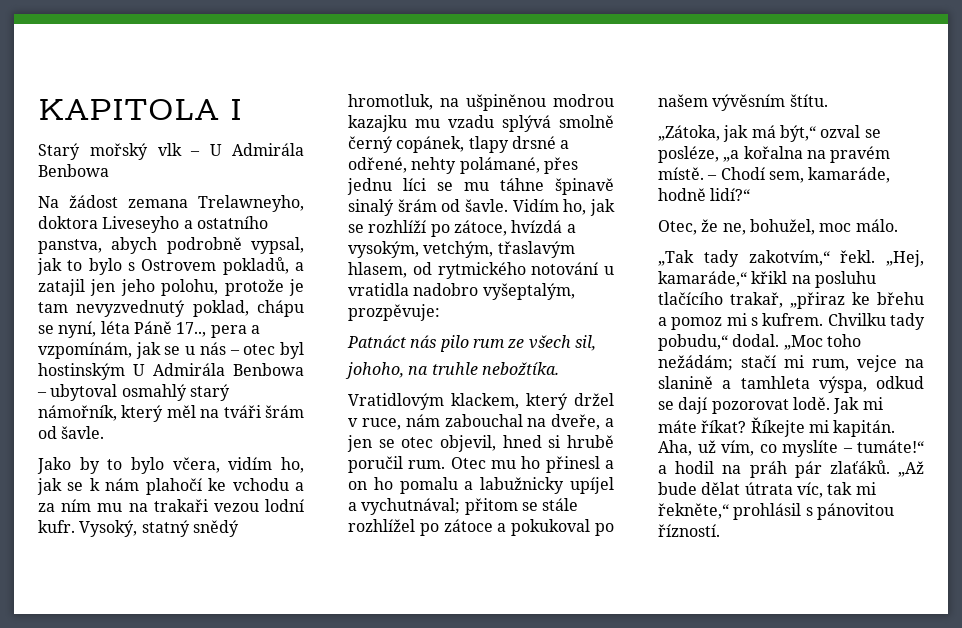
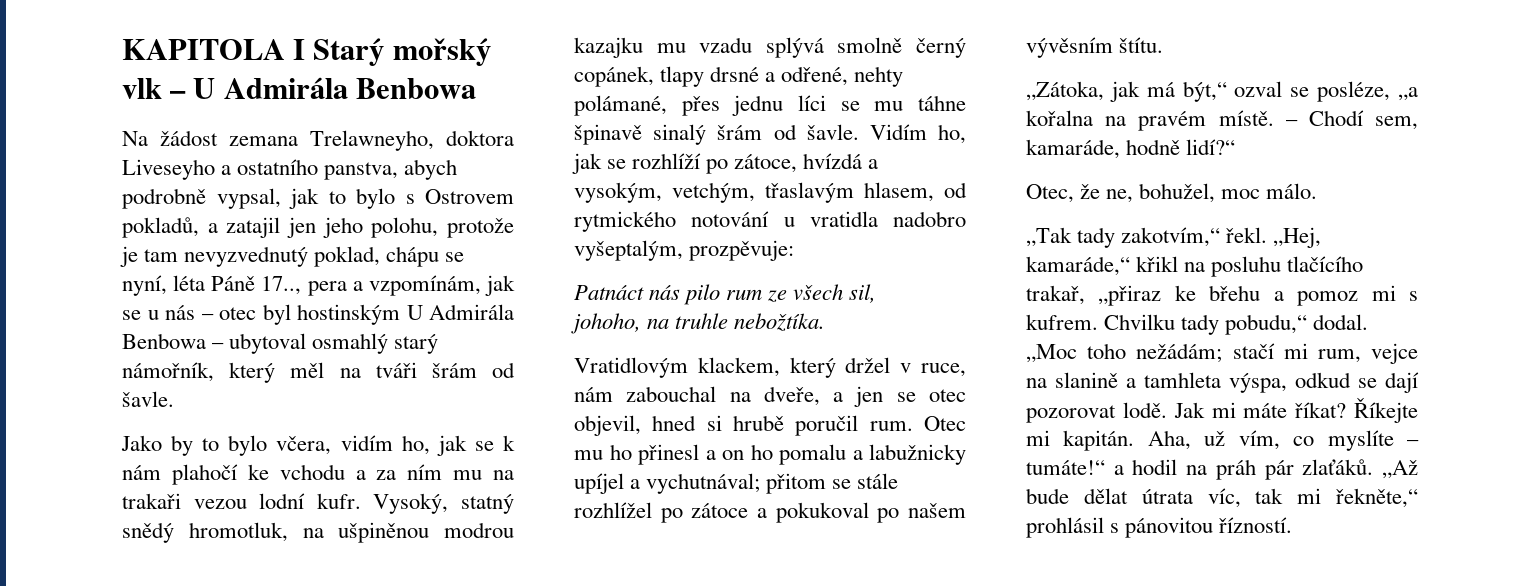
- KAPITOLA I
- Starý mořský vlk – U Admirála Benbowa
+ KAPITOLA I Starý mořský vlk – U Admirála Benbowa

